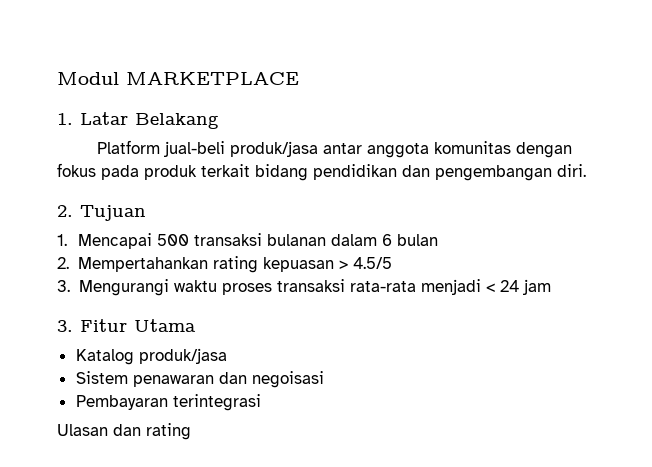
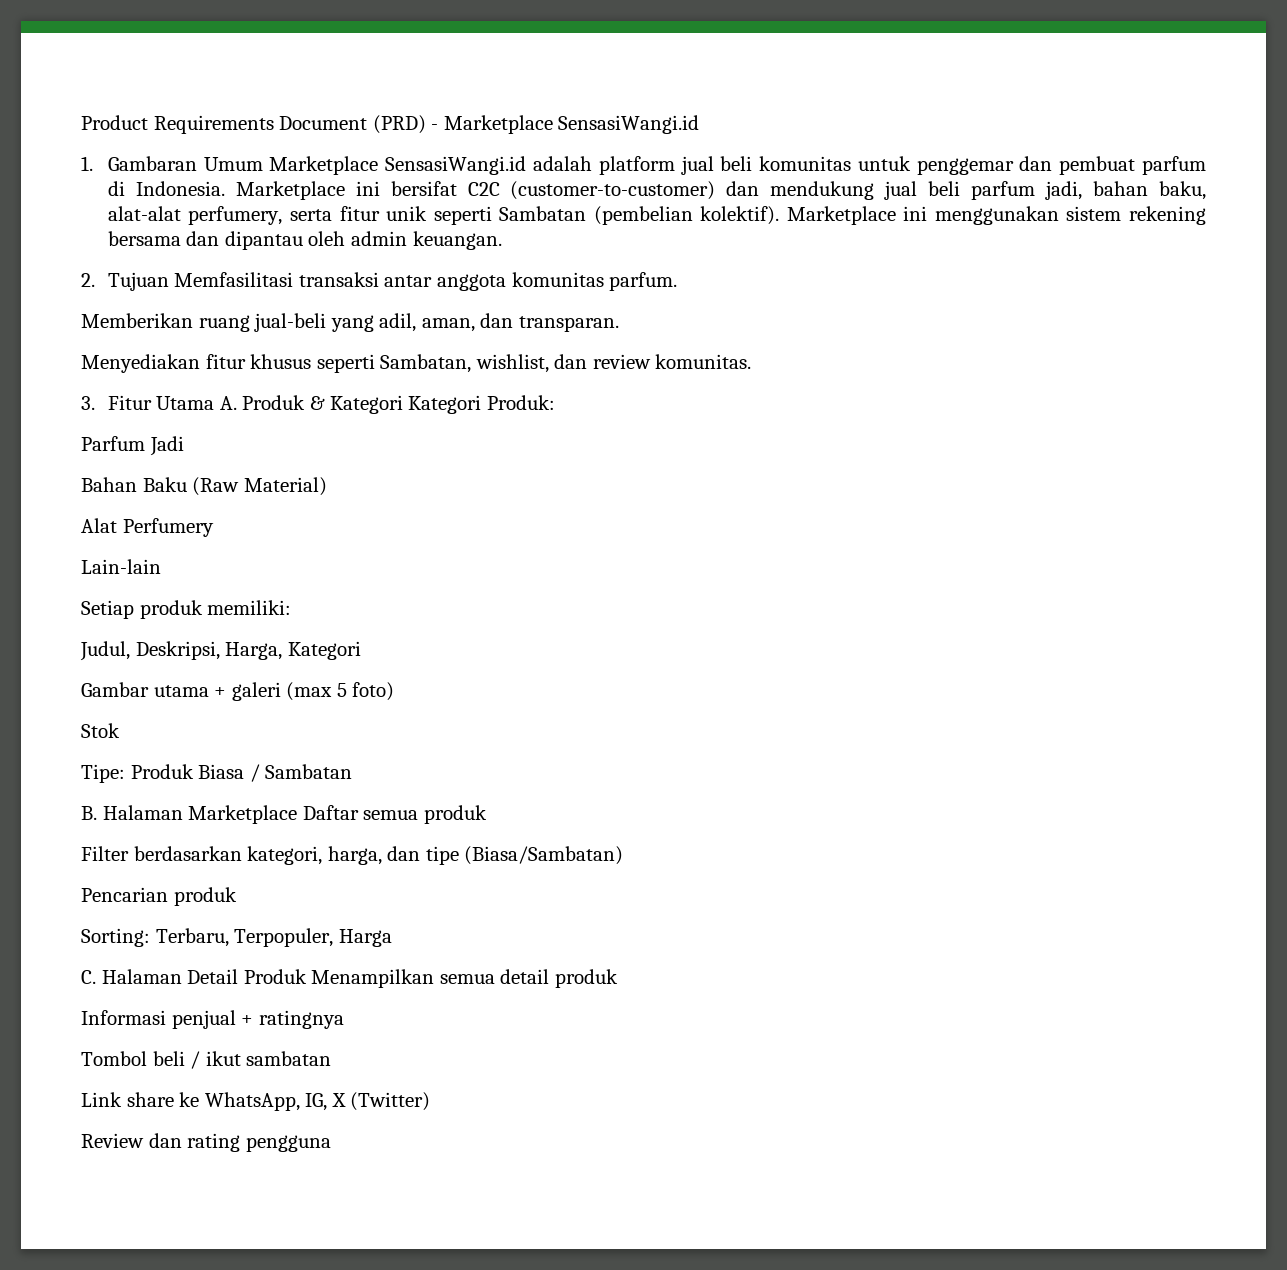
- Modul MARKETPLACE
- 1. Latar Belakang
- Platform jual-beli produk/jasa antar anggota komunitas dengan fokus pada produk terkait bidang pendidikan dan pengembangan diri.
- 2. Tujuan
- 1. Mencapai 500 transaksi bulanan dalam 6 bulan
- 2. Mempertahankan rating kepuasan > 4.5/5
- 3. Mengurangi waktu proses transaksi rata-rata menjadi < 24 jam
- 3. Fitur Utama
- Katalog produk/jasa
- Sistem penawaran dan negoisasi
- Pembayaran terintegrasi
- Ulasan dan rating
+ Product Requirements Document (PRD) - Marketplace SensasiWangi.id
+ 1. Gambaran Umum Marketplace SensasiWangi.id adalah platform jual beli komunitas untuk penggemar dan pembuat parfum di Indonesia. Marketplace ini bersifat C2C (customer-to-customer) dan mendukung jual beli parfum jadi, bahan baku, alat-alat perfumery, serta fitur unik seperti Sambatan (pembelian kolektif). Marketplace ini menggunakan sistem rekening bersama dan dipantau oleh admin keuangan.
+ 2. Tujuan Memfasilitasi transaksi antar anggota komunitas parfum.
+ Memberikan ruang jual-beli yang adil, aman, dan transparan.
+ Menyediakan fitur khusus seperti Sambatan, wishlist, dan review komunitas.
+ 3. Fitur Utama A. Produk & Kategori Kategori Produk:
+ Parfum Jadi
+ Bahan Baku (Raw Material)
+ Alat Perfumery
+ Lain-lain
+ Setiap produk memiliki:
+ Judul, Deskripsi, Harga, Kategori
+ Gambar utama + galeri (max 5 foto)
+ Stok
+ Tipe: Produk Biasa / Sambatan
+ B. Halaman Marketplace Daftar semua produk
+ Filter berdasarkan kategori, harga, dan tipe (Biasa/Sambatan)
+ Pencarian produk
+ Sorting: Terbaru, Terpopuler, Harga
+ C. Halaman Detail Produk Menampilkan semua detail produk
+ Informasi penjual + ratingnya
+ Tombol beli / ikut sambatan
+ Link share ke WhatsApp, IG, X (Twitter)
+ Review dan rating pengguna

